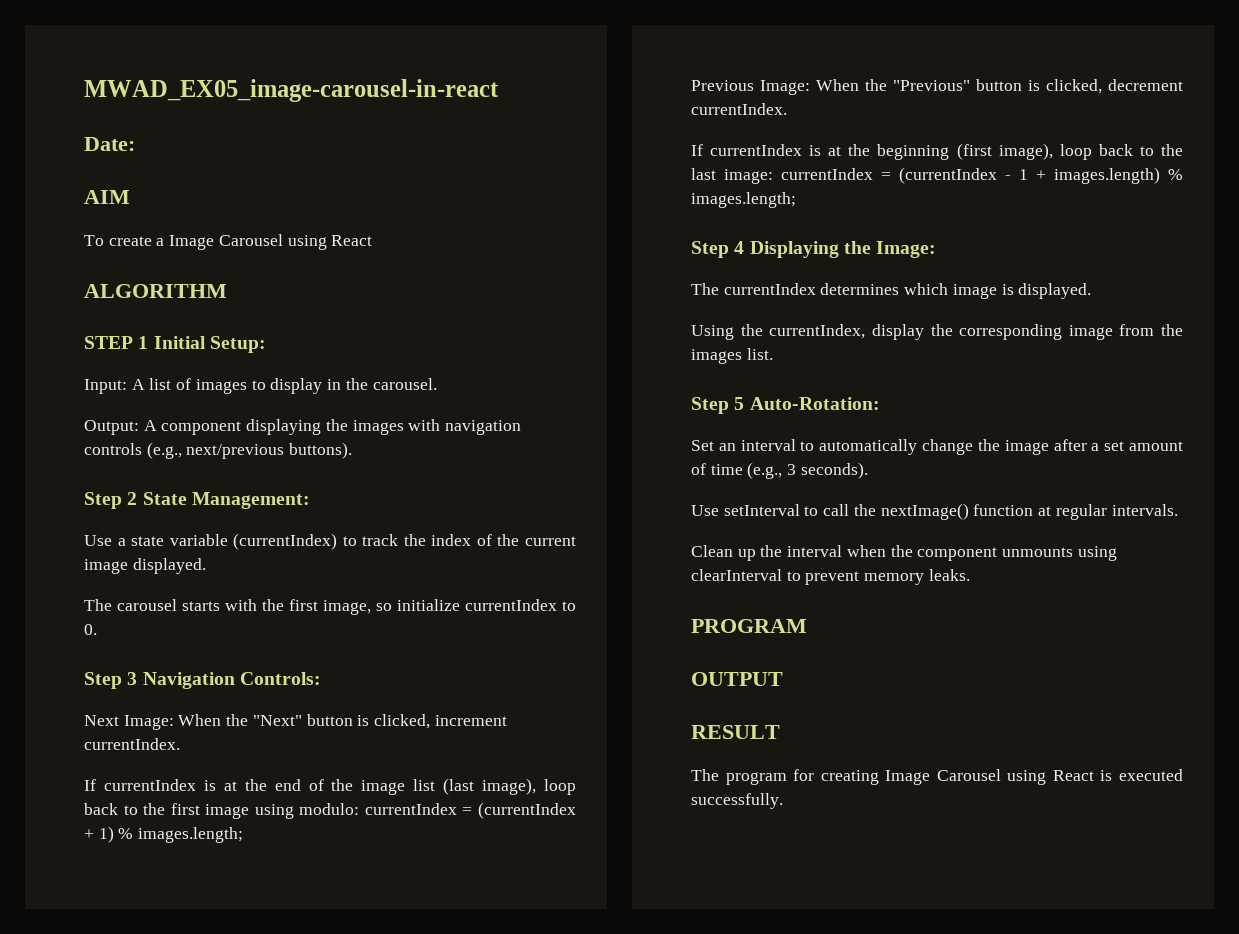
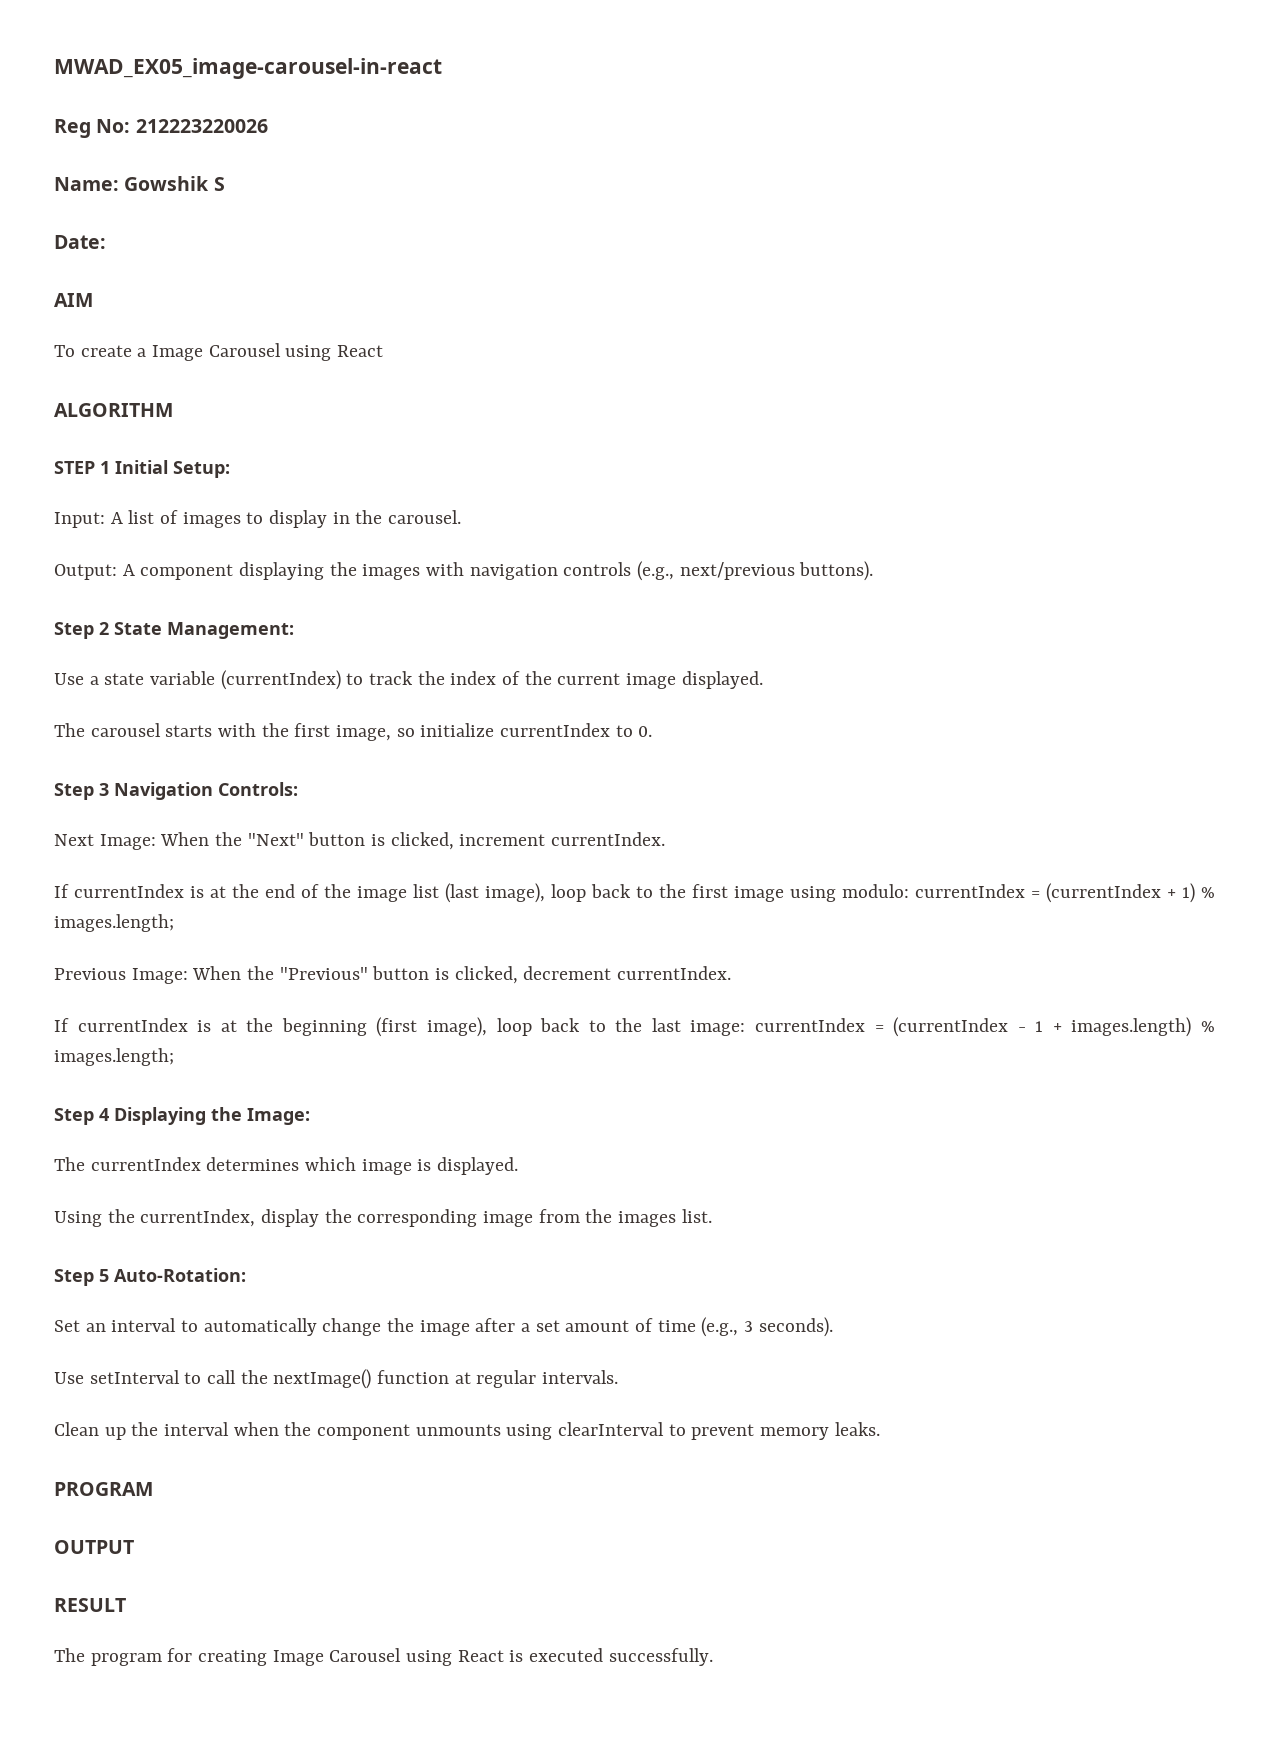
+ Reg No: 212223220026
+ Name: Gowshik S

